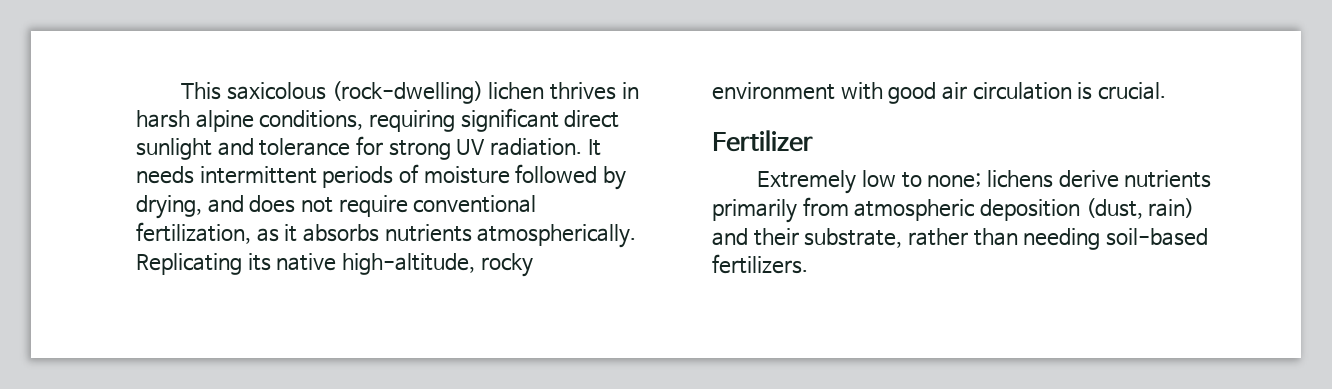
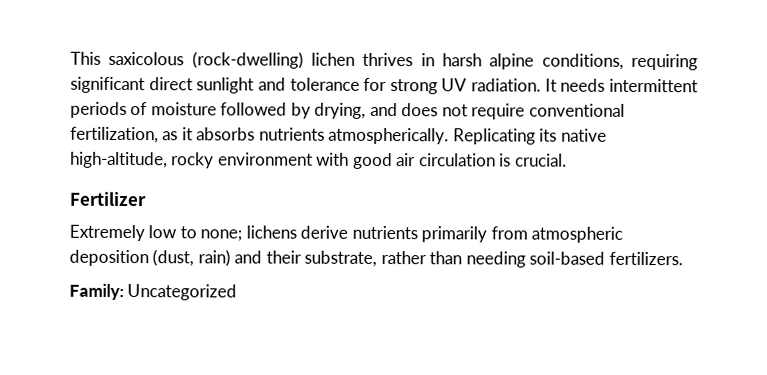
+ Family: Uncategorized

